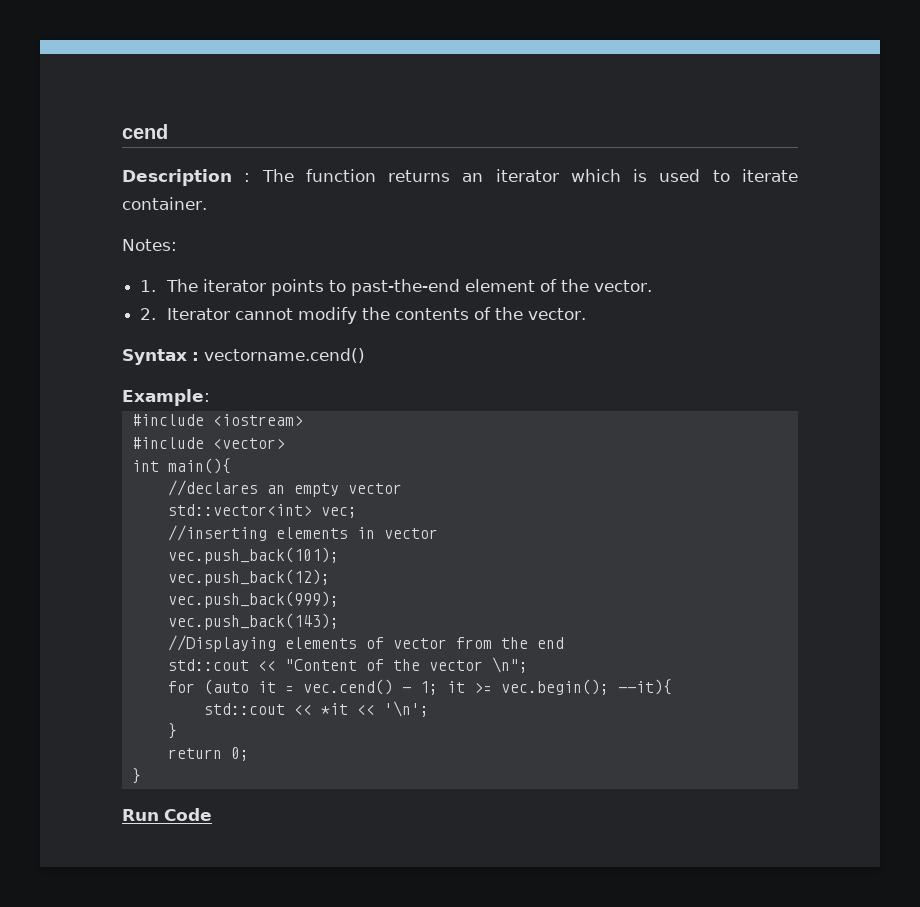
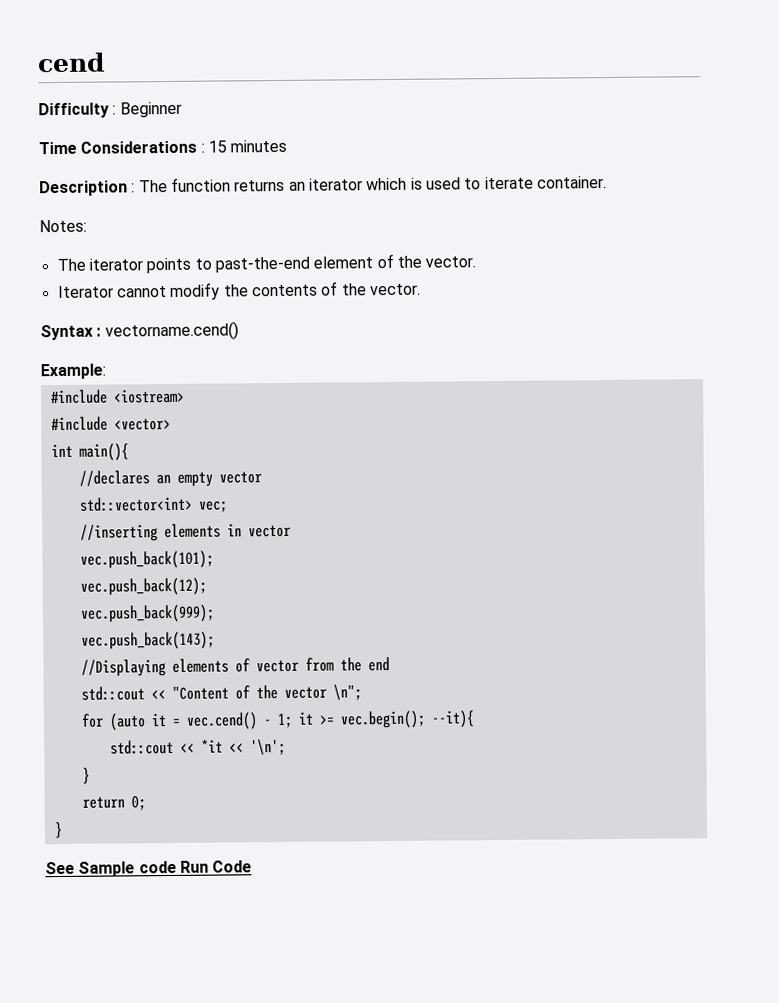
+ Difficulty : Beginner
+ Time Considerations : 15 minutes
- 1. The iterator points to past-the-end element of the vector.
+ The iterator points to past-the-end element of the vector.
- 2. Iterator cannot modify the contents of the vector.
+ Iterator cannot modify the contents of the vector.
- Run Code
+ See Sample code Run Code

